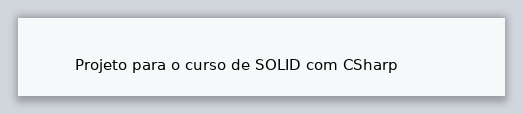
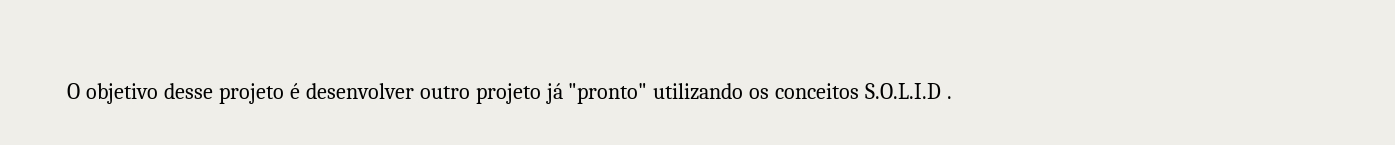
- Projeto para o curso de SOLID com CSharp
+ O objetivo desse projeto é desenvolver outro projeto já "pronto" utilizando os conceitos S.O.L.I.D .

